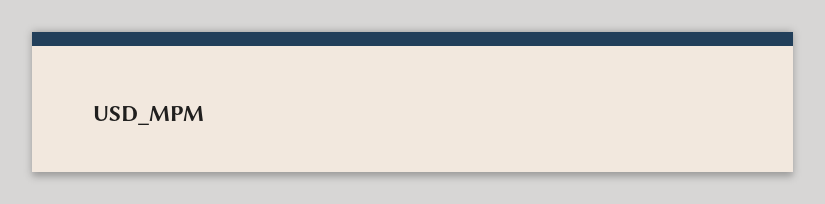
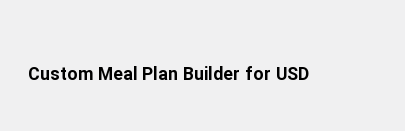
- USD_MPM
+ Custom Meal Plan Builder for USD

